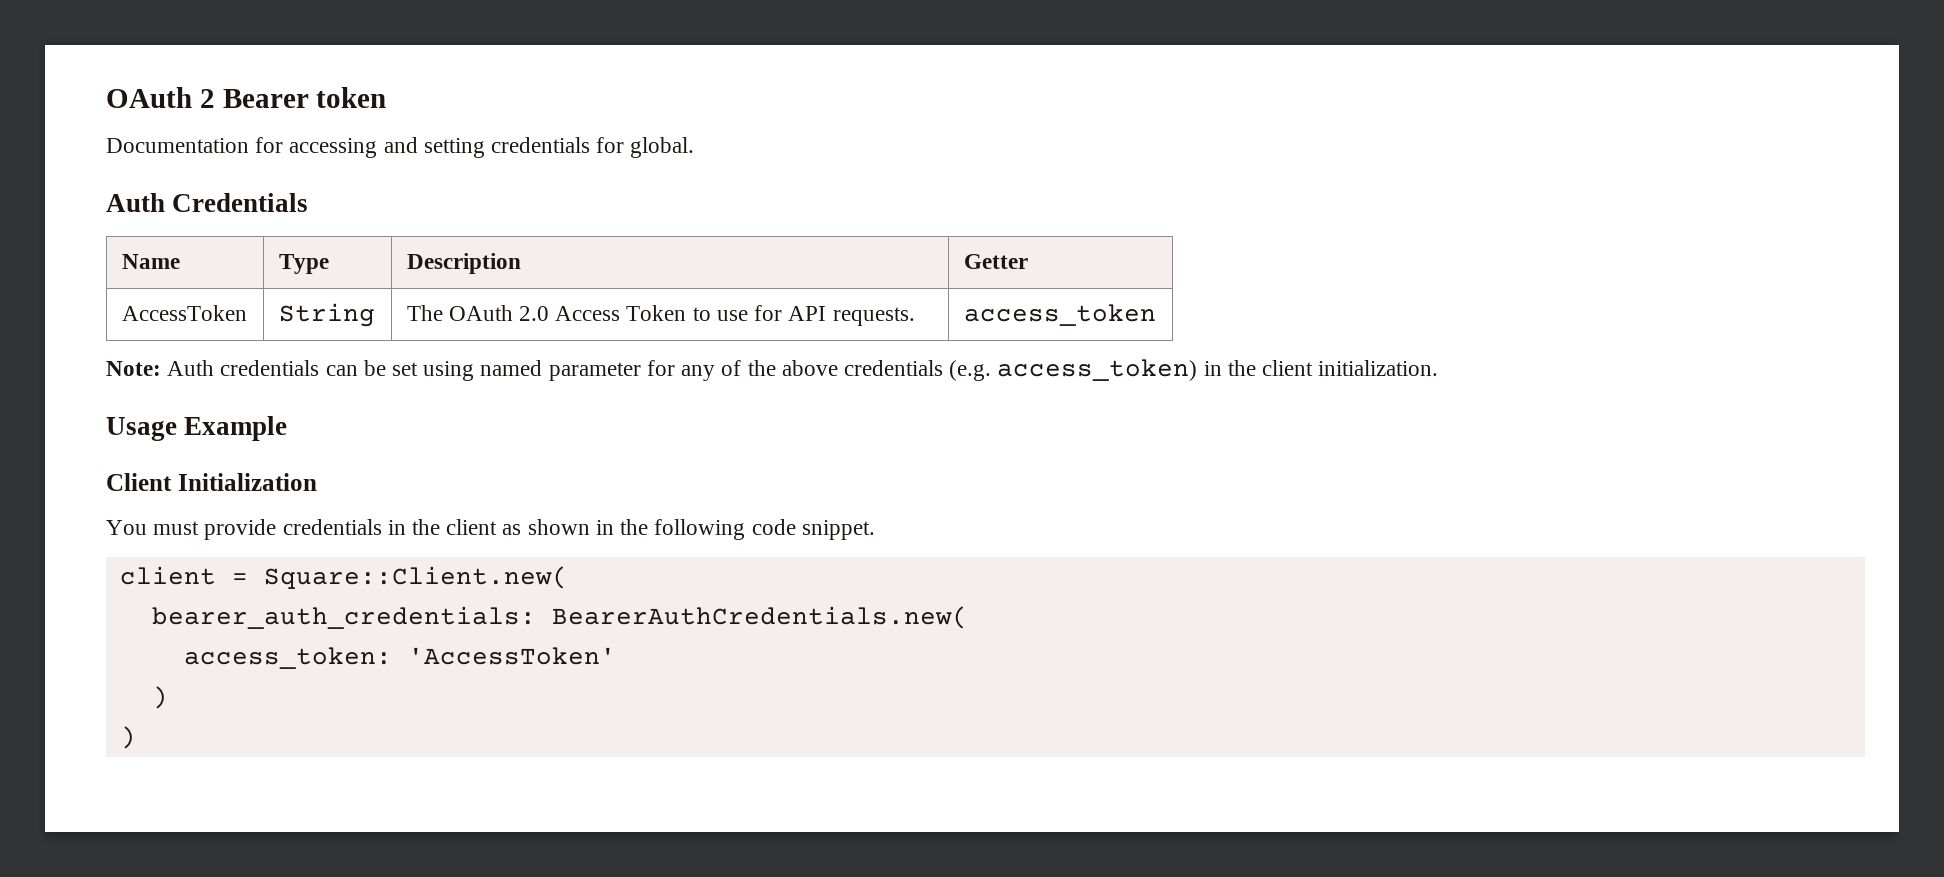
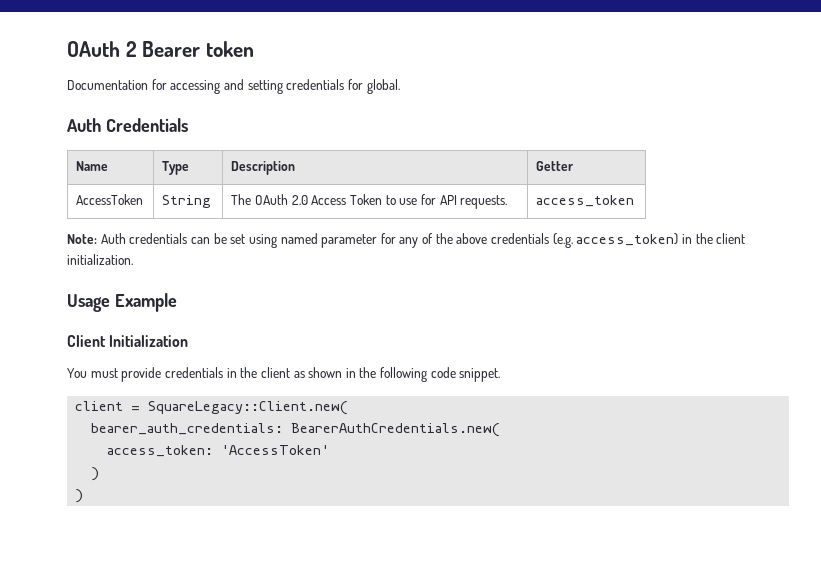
- client = Square::Client.new(
+ client = SquareLegacy::Client.new(

